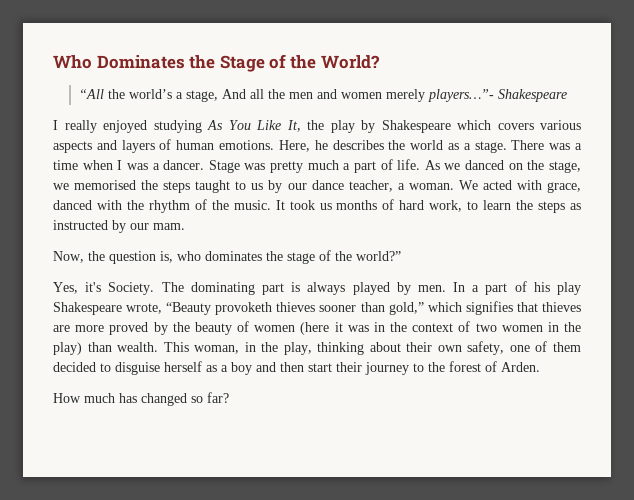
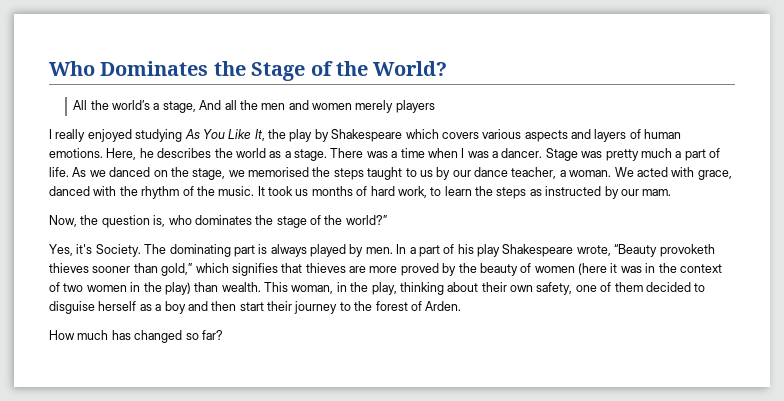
- “All the world’s a stage, And all the men and women merely players…”- Shakespeare
+ All the world’s a stage, And all the men and women merely players

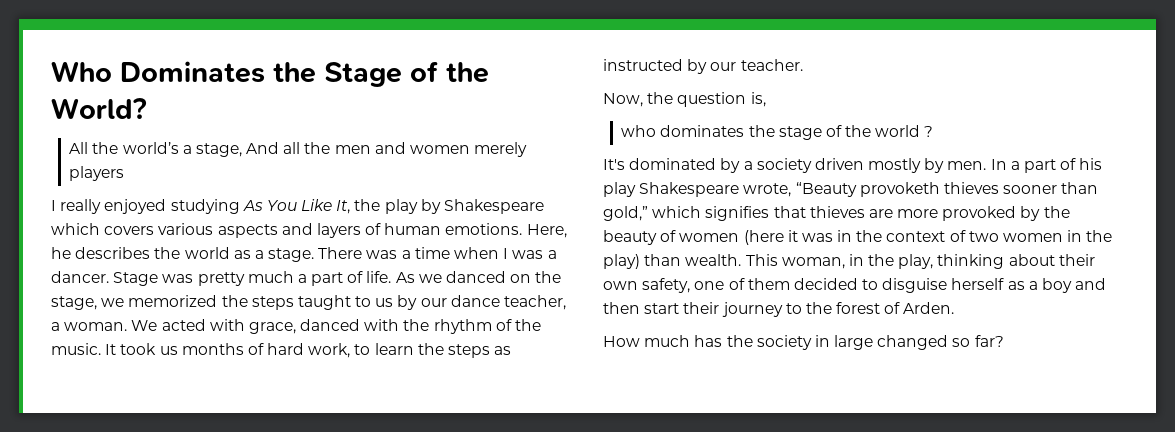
- As we danced on the stage, we memorised the steps taught to us by our dance teacher, a woman.
+ As we danced on the stage, we memorized the steps taught to us by our dance teacher, a woman.
- It took us months of hard work, to learn the steps as instructed by our mam.
+ It took us months of hard work, to learn the steps as instructed by our teacher.
- Now, the question is, who dominates the stage of the world?”
- Yes, it's Society. The dominating part is always played by men.
+ Now, the question is,
+ who dominates the stage of the world ?
+ It's dominated by a society driven mostly by men.
- In a part of his play Shakespeare wrote, “Beauty provoketh thieves sooner than gold,” which signifies that thieves are more proved by the beauty of women (here it was in the context of two women in the play) than wealth.
+ In a part of his play Shakespeare wrote, “Beauty provoketh thieves sooner than gold,” which signifies that thieves are more provoked by the beauty of women (here it was in the context of two women in the play) than wealth.
- How much has changed so far?
+ How much has the society in large changed so far?

